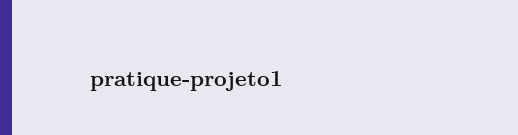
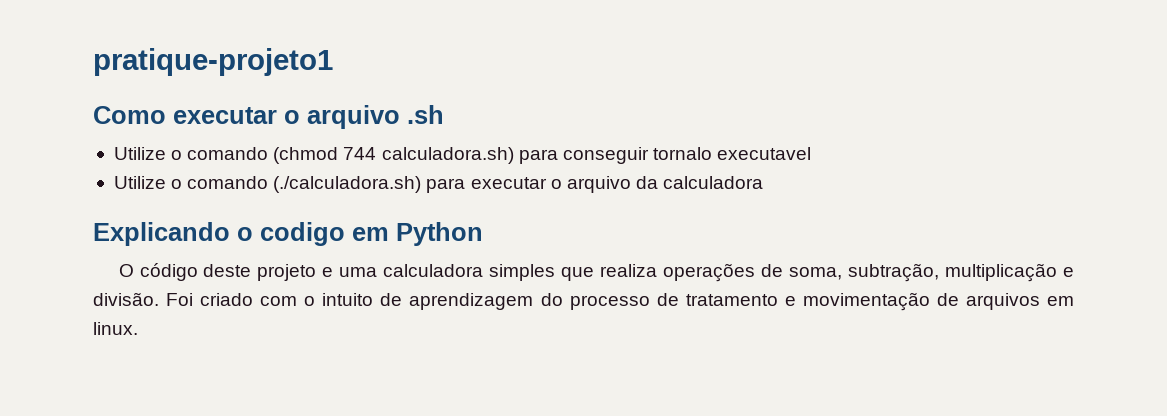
+ Como executar o arquivo .sh
+ Utilize o comando (chmod 744 calculadora.sh) para conseguir tornalo executavel
+ Utilize o comando (./calculadora.sh) para executar o arquivo da calculadora
+ Explicando o codigo em Python
+ O código deste projeto e uma calculadora simples que realiza operações de soma, subtração, multiplicação e divisão. Foi criado com o intuito de aprendizagem do processo de tratamento e movimentação de arquivos em linux.

